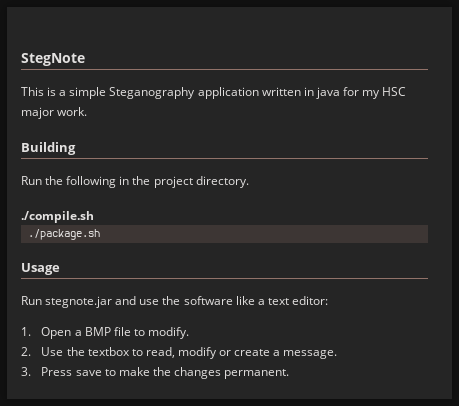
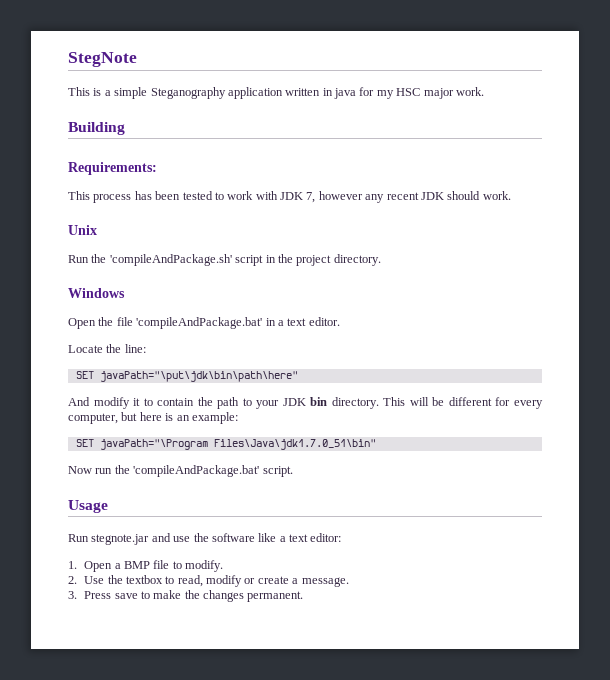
+ Requirements:
+ This process has been tested to work with JDK 7, however any recent JDK should work.
+ Unix
- Run the following in the project directory.
+ Run the 'compileAndPackage.sh' script in the project directory.
- ./compile.sh
- ./package.sh
+ Windows
+ Open the file 'compileAndPackage.bat' in a text editor.
+ Locate the line:
+ SET javaPath="\put\jdk\bin\path\here"
+ And modify it to contain the path to your JDK bin directory. This will be different for every computer, but here is an example:
+ SET javaPath="\Program Files\Java\jdk1.7.0_51\bin"
+ Now run the 'compileAndPackage.bat' script.

